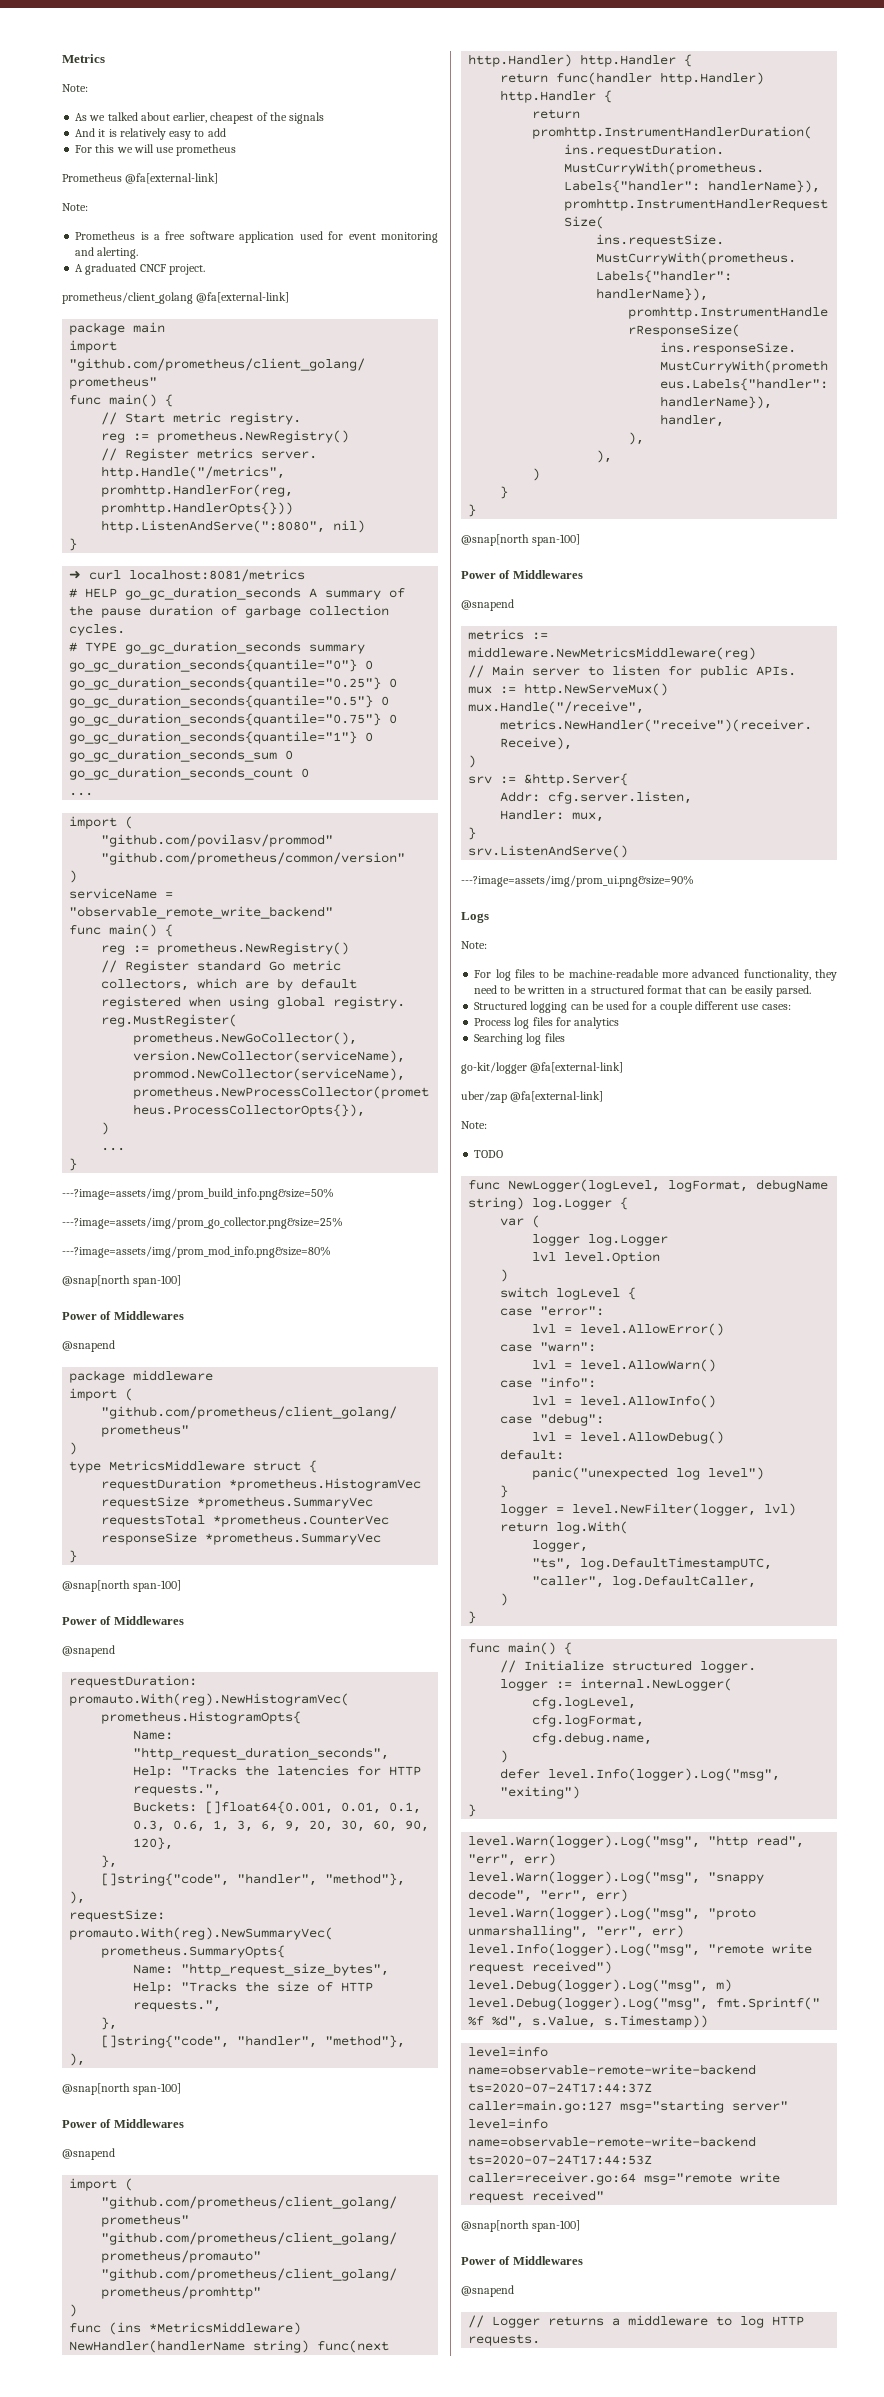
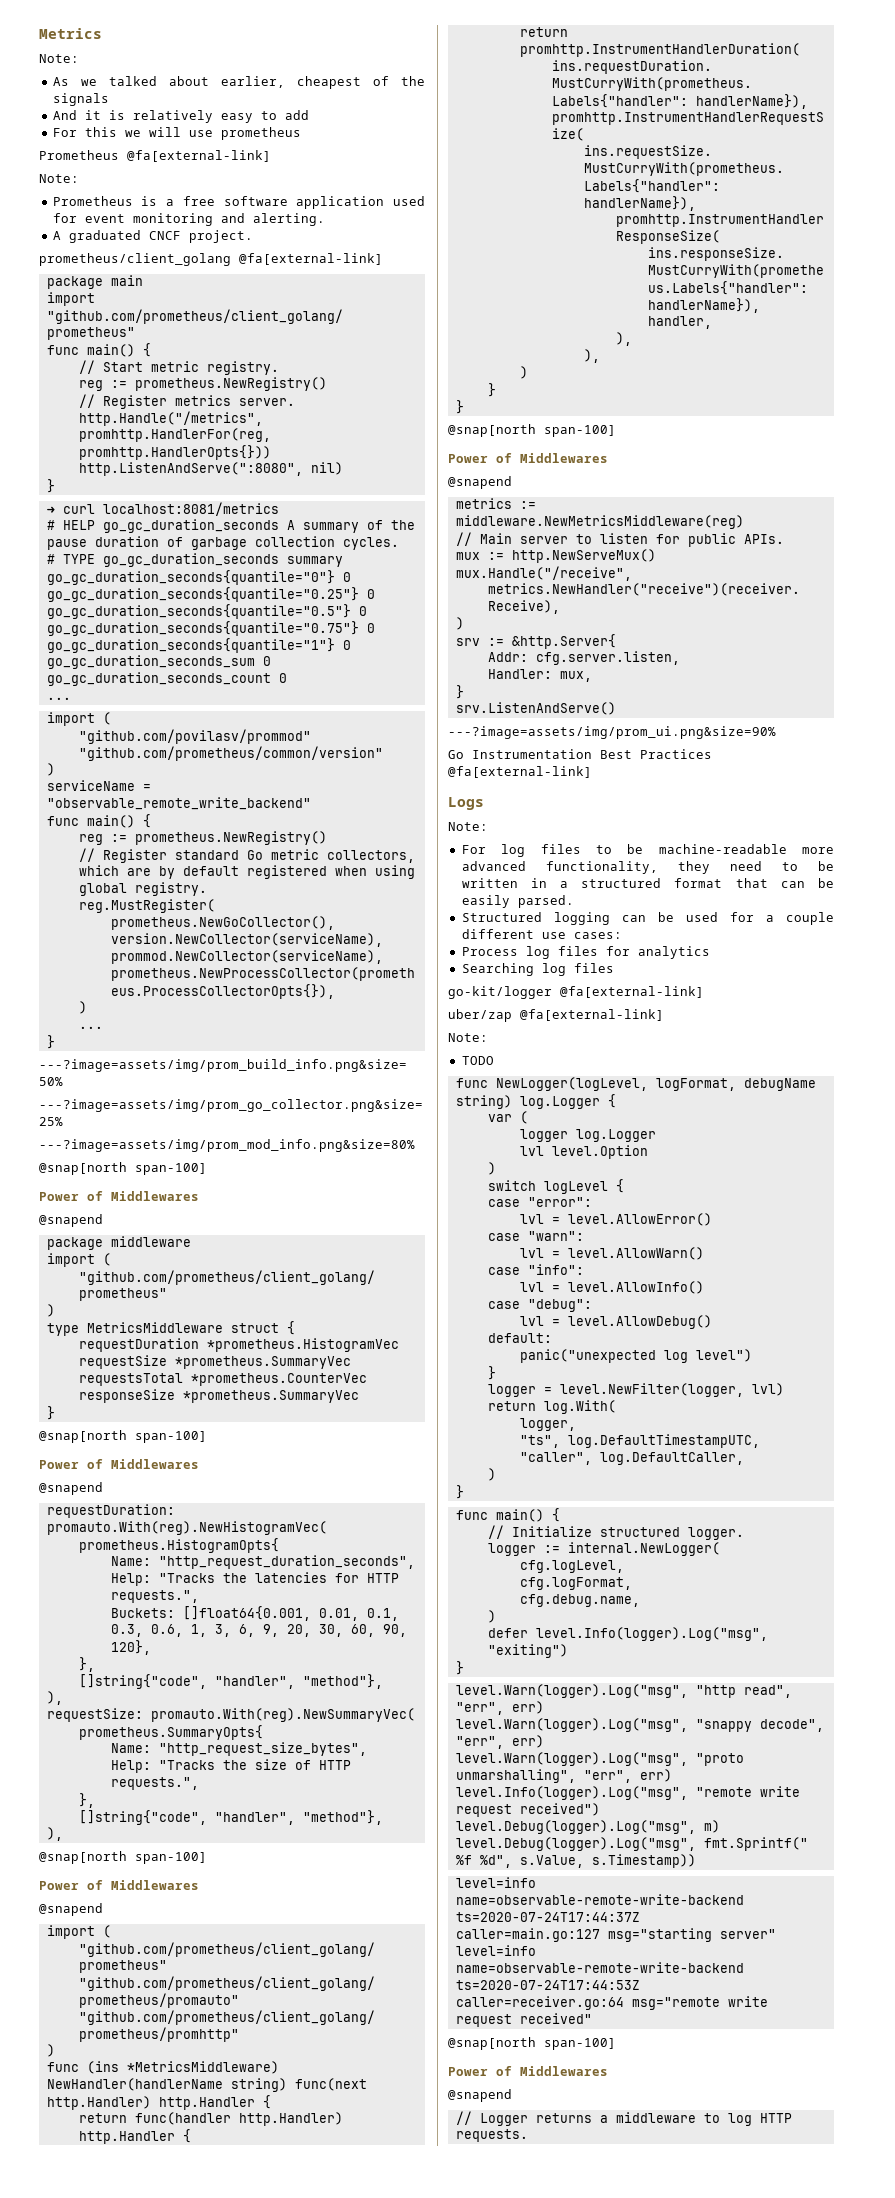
+ Go Instrumentation Best Practices @fa[external-link]

